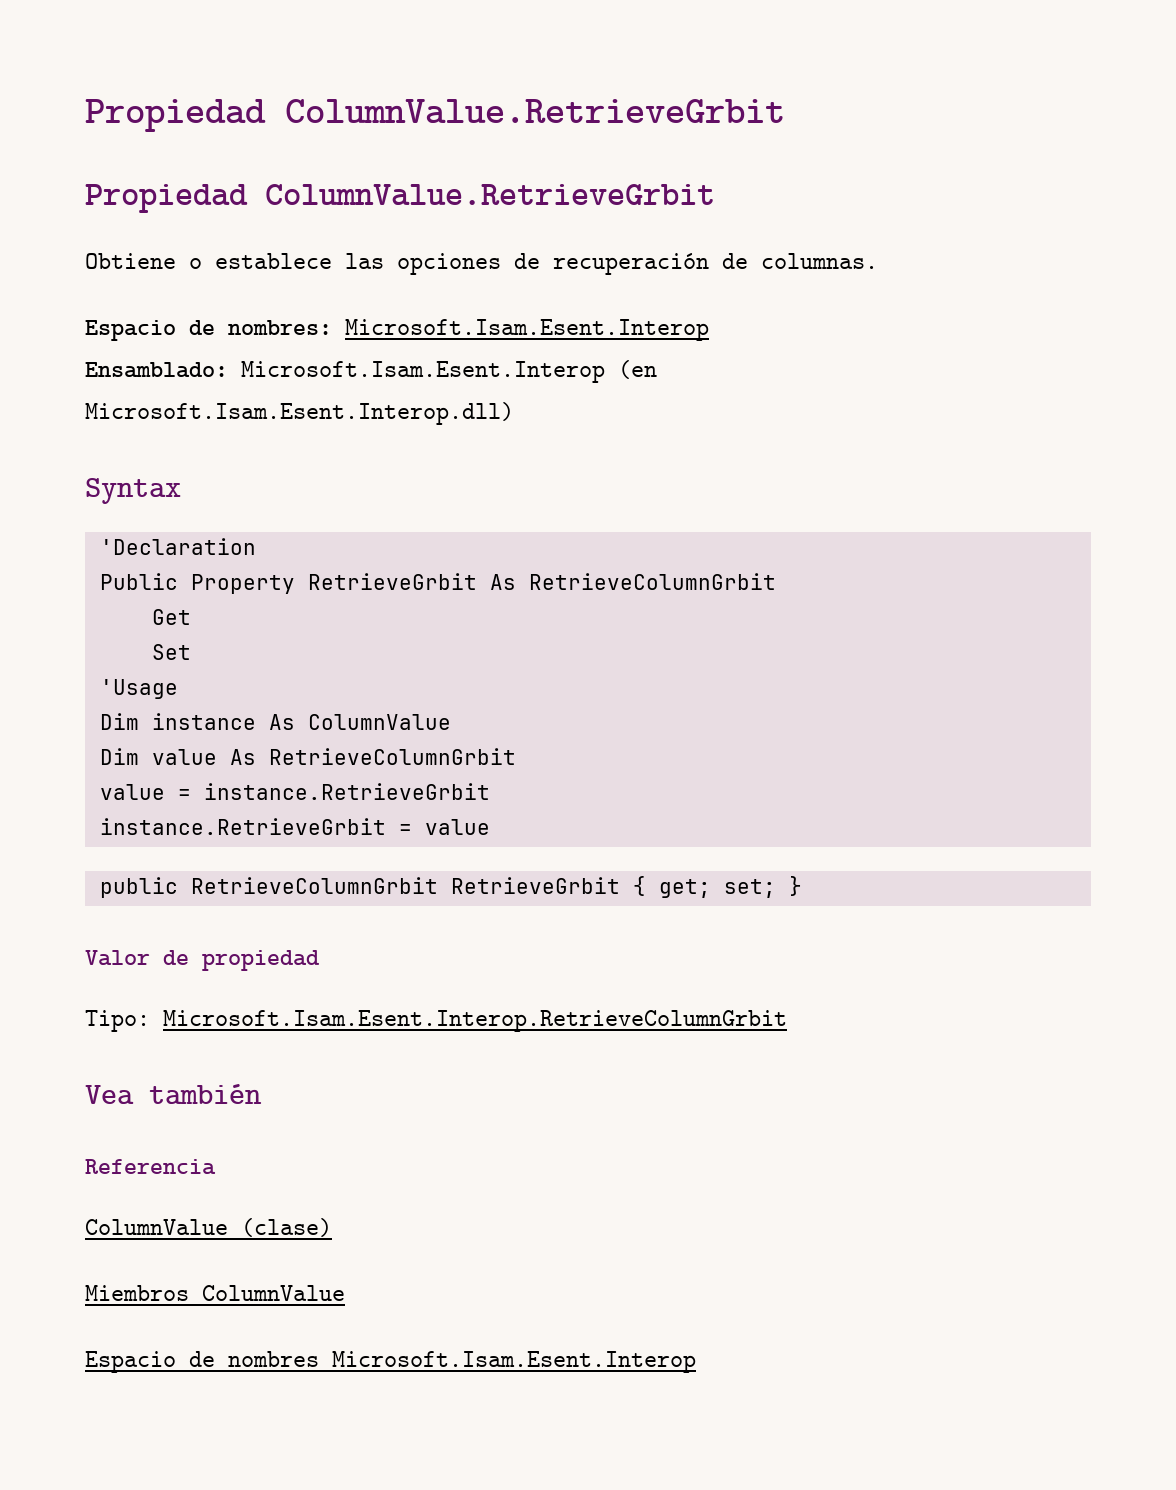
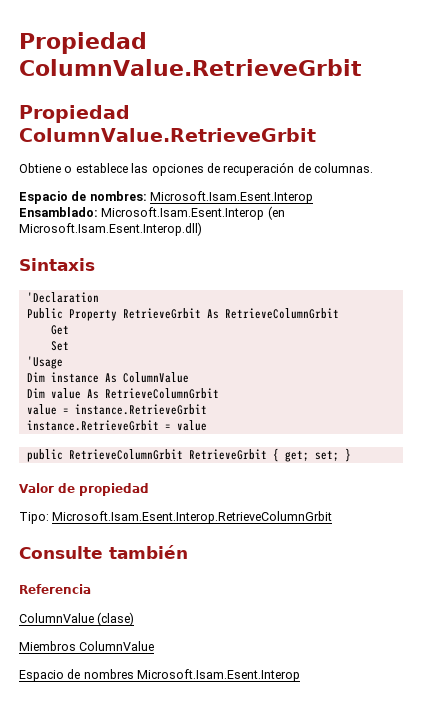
- Syntax
+ Sintaxis
- Vea también
+ Consulte también

